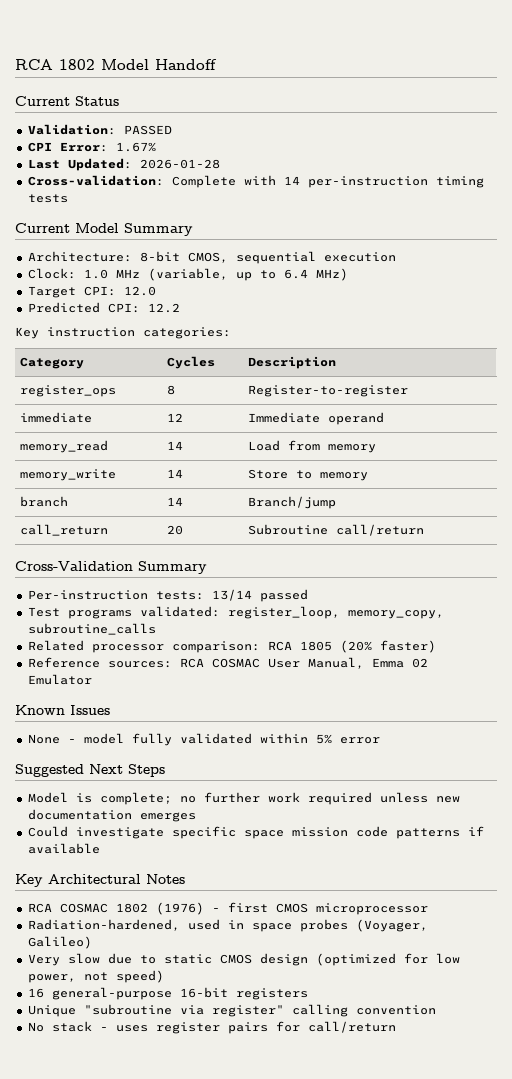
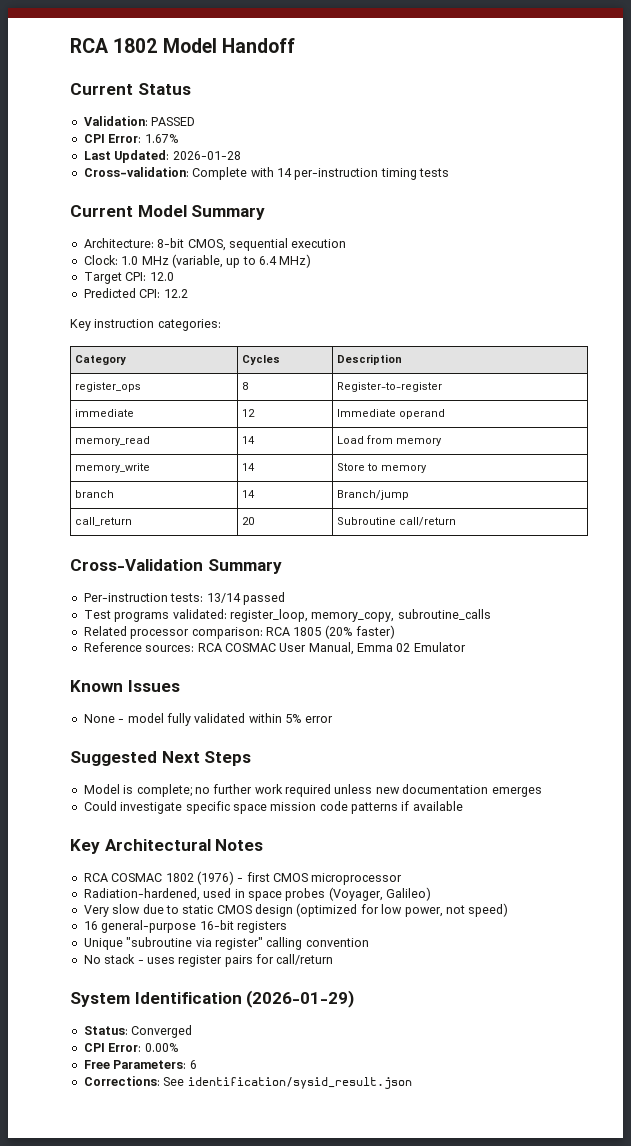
+ System Identification (2026-01-29)
+ Status: Converged
+ CPI Error: 0.00%
+ Free Parameters: 6
+ Corrections: See identification/sysid_result.json

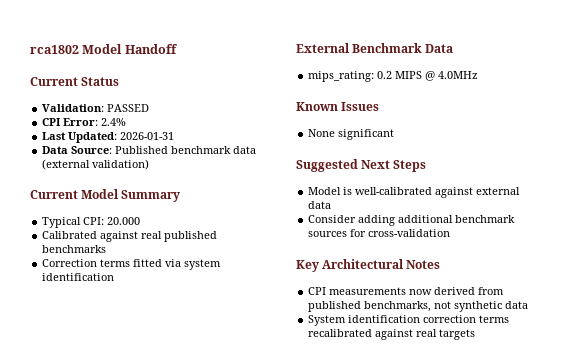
- RCA 1802 Model Handoff
+ rca1802 Model Handoff
- CPI Error: 1.67%
+ CPI Error: 2.4%
- Last Updated: 2026-01-28
- Cross-validation: Complete with 14 per-instruction timing tests
+ Last Updated: 2026-01-31
+ Data Source: Published benchmark data (external validation)
  Current Model Summary
- Architecture: 8-bit CMOS, sequential execution
- Clock: 1.0 MHz (variable, up to 6.4 MHz)
- Target CPI: 12.0
- Predicted CPI: 12.2
- Key instruction categories:
- Category | Cycles | Description
- register_ops | 8 | Register-to-register
- immediate | 12 | Immediate operand
- memory_read | 14 | Load from memory
- memory_write | 14 | Store to memory
- branch | 14 | Branch/jump
- call_return | 20 | Subroutine call/return
- Cross-Validation Summary
- Per-instruction tests: 13/14 passed
- Test programs validated: register_loop, memory_copy, subroutine_calls
- Related processor comparison: RCA 1805 (20% faster)
- Reference sources: RCA COSMAC User Manual, Emma 02 Emulator
+ Typical CPI: 20.000
+ Calibrated against real published benchmarks
+ Correction terms fitted via system identification
+ External Benchmark Data
+ mips_rating: 0.2 MIPS @ 4.0MHz
  Known Issues
- None - model fully validated within 5% error
+ None significant
- Model is complete; no further work required unless new documentation emerges
- Could investigate specific space mission code patterns if available
+ Model is well-calibrated against external data
+ Consider adding additional benchmark sources for cross-validation
  Key Architectural Notes
- RCA COSMAC 1802 (1976) - first CMOS microprocessor
- Radiation-hardened, used in space probes (Voyager, Galileo)
- Very slow due to static CMOS design (optimized for low power, not speed)
- 16 general-purpose 16-bit registers
- Unique "subroutine via register" calling convention
- No stack - uses register pairs for call/return
- System Identification (2026-01-29)
- Status: Converged
- CPI Error: 0.00%
- Free Parameters: 6
- Corrections: See identification/sysid_result.json
+ CPI measurements now derived from published benchmarks, not synthetic data
+ System identification correction terms recalibrated against real targets

